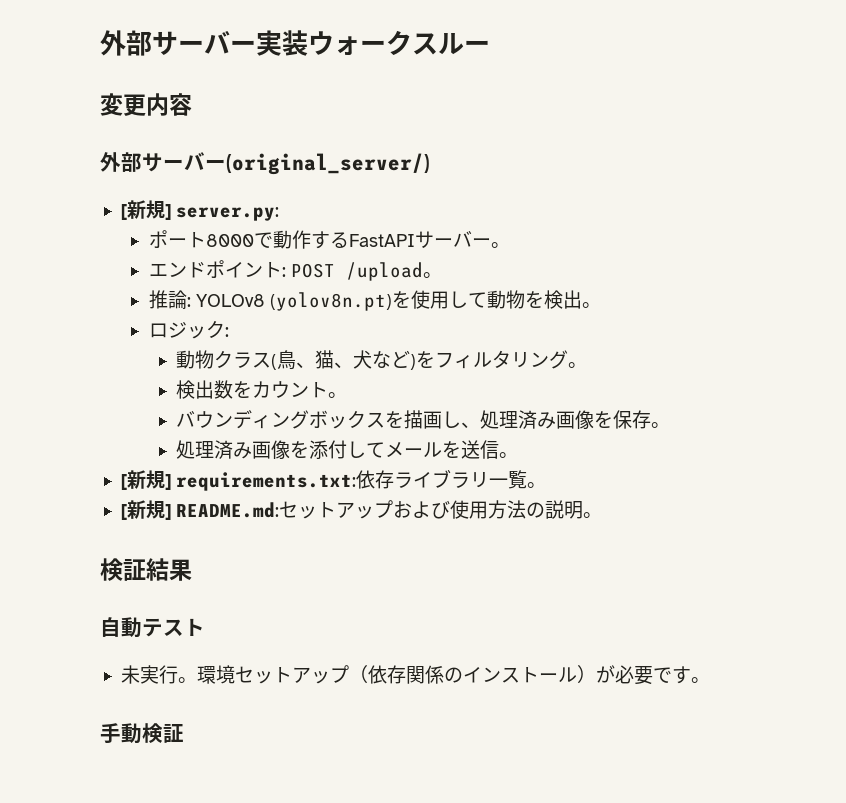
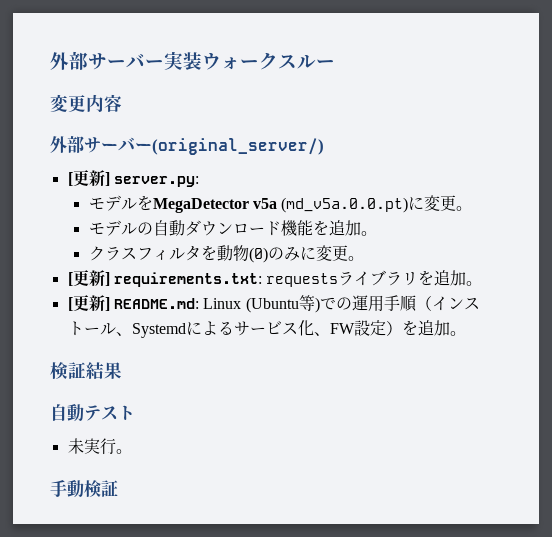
- [新規] server.py:
+ [更新] server.py:
- ポート8000で動作するFastAPIサーバー。
- エンドポイント: POST /upload。
- 推論: YOLOv8 (yolov8n.pt)を使用して動物を検出。
- ロジック:
- 動物クラス(鳥、猫、犬など)をフィルタリング。
- 検出数をカウント。
- バウンディングボックスを描画し、処理済み画像を保存。
- 処理済み画像を添付してメールを送信。
- [新規] requirements.txt:依存ライブラリ一覧。
- [新規] README.md:セットアップおよび使用方法の説明。
+ モデルをMegaDetector v5a (md_v5a.0.0.pt)に変更。
+ モデルの自動ダウンロード機能を追加。
+ クラスフィルタを動物(0)のみに変更。
+ [更新] requirements.txt: requestsライブラリを追加。
+ [更新] README.md: Linux (Ubuntu等)での運用手順（インストール、Systemdによるサービス化、FW設定）を追加。
- 環境セットアップ（依存関係のインストール）が必要です。

